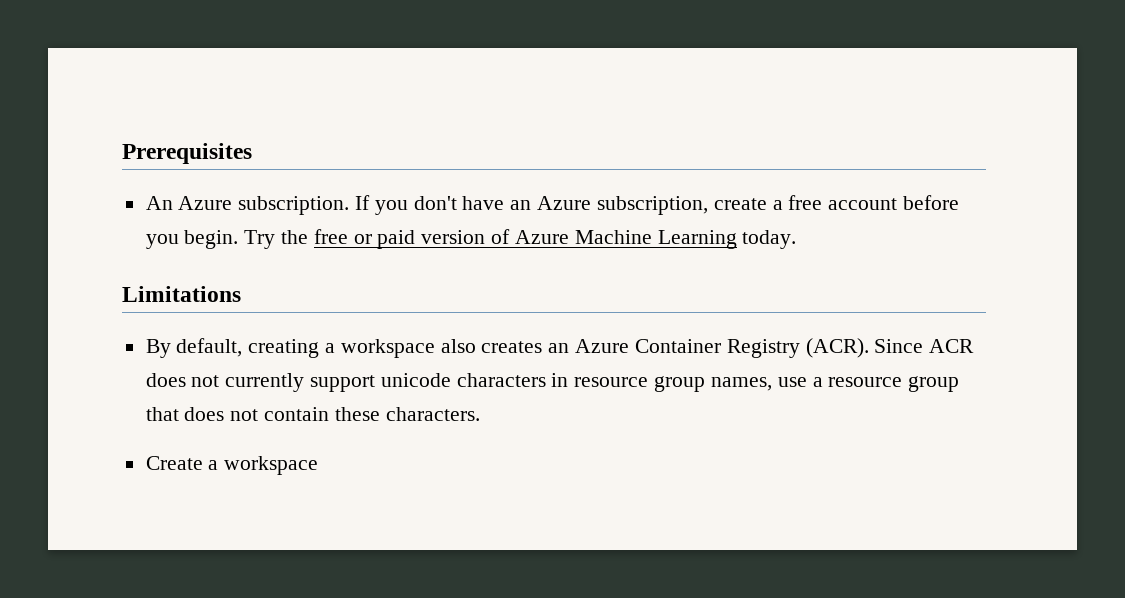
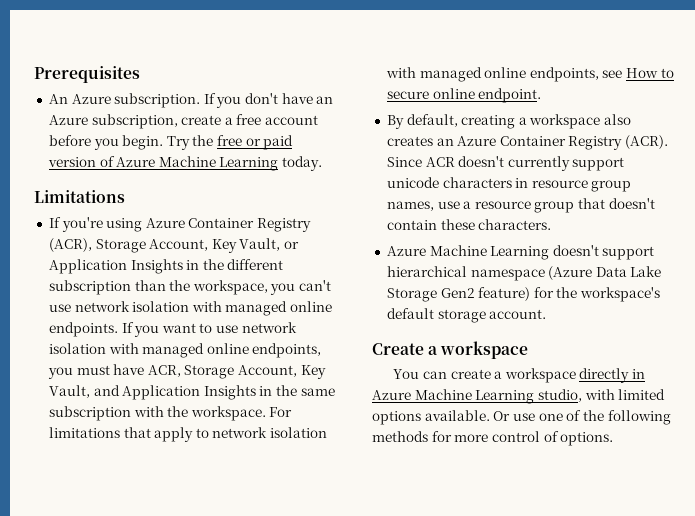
+ If you're using Azure Container Registry (ACR), Storage Account, Key Vault, or Application Insights in the different subscription than the workspace, you can't use network isolation with managed online endpoints. If you want to use network isolation with managed online endpoints, you must have ACR, Storage Account, Key Vault, and Application Insights in the same subscription with the workspace. For limitations that apply to network isolation with managed online endpoints, see How to secure online endpoint.
- Since ACR does not currently support unicode characters in resource group names, use a resource group that does not contain these characters.
+ Since ACR doesn't currently support unicode characters in resource group names, use a resource group that doesn't contain these characters.
+ Azure Machine Learning doesn't support hierarchical namespace (Azure Data Lake Storage Gen2 feature) for the workspace's default storage account.
  Create a workspace
+ You can create a workspace directly in Azure Machine Learning studio, with limited options available. Or use one of the following methods for more control of options.

